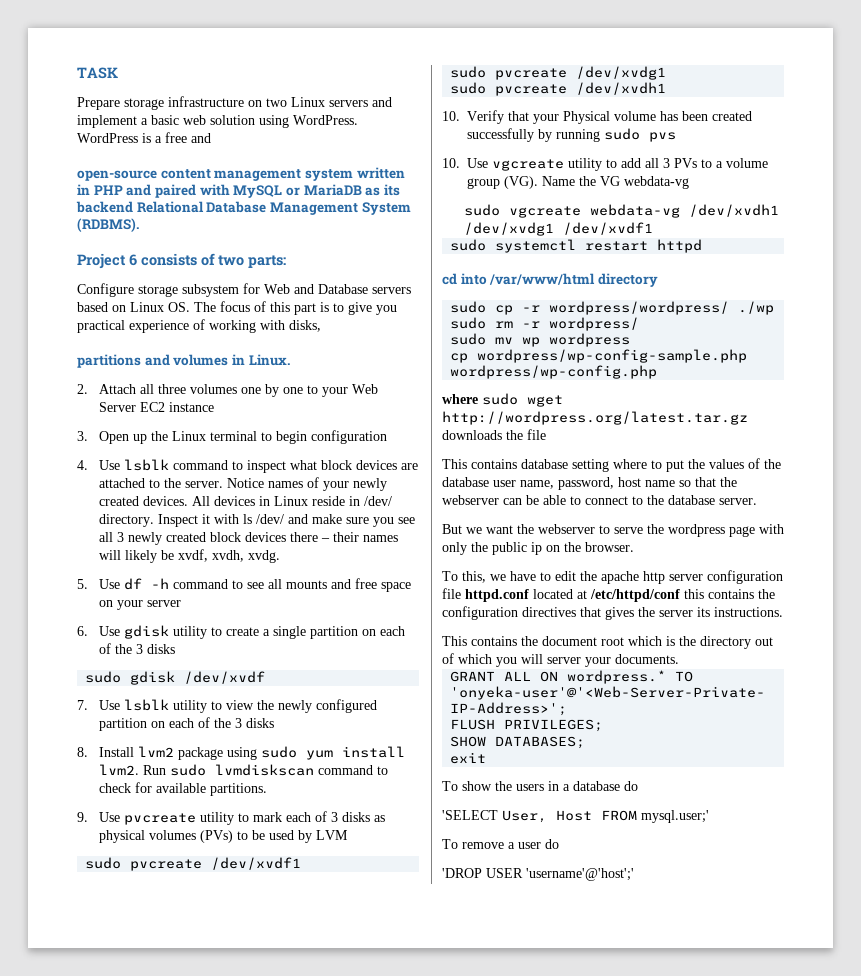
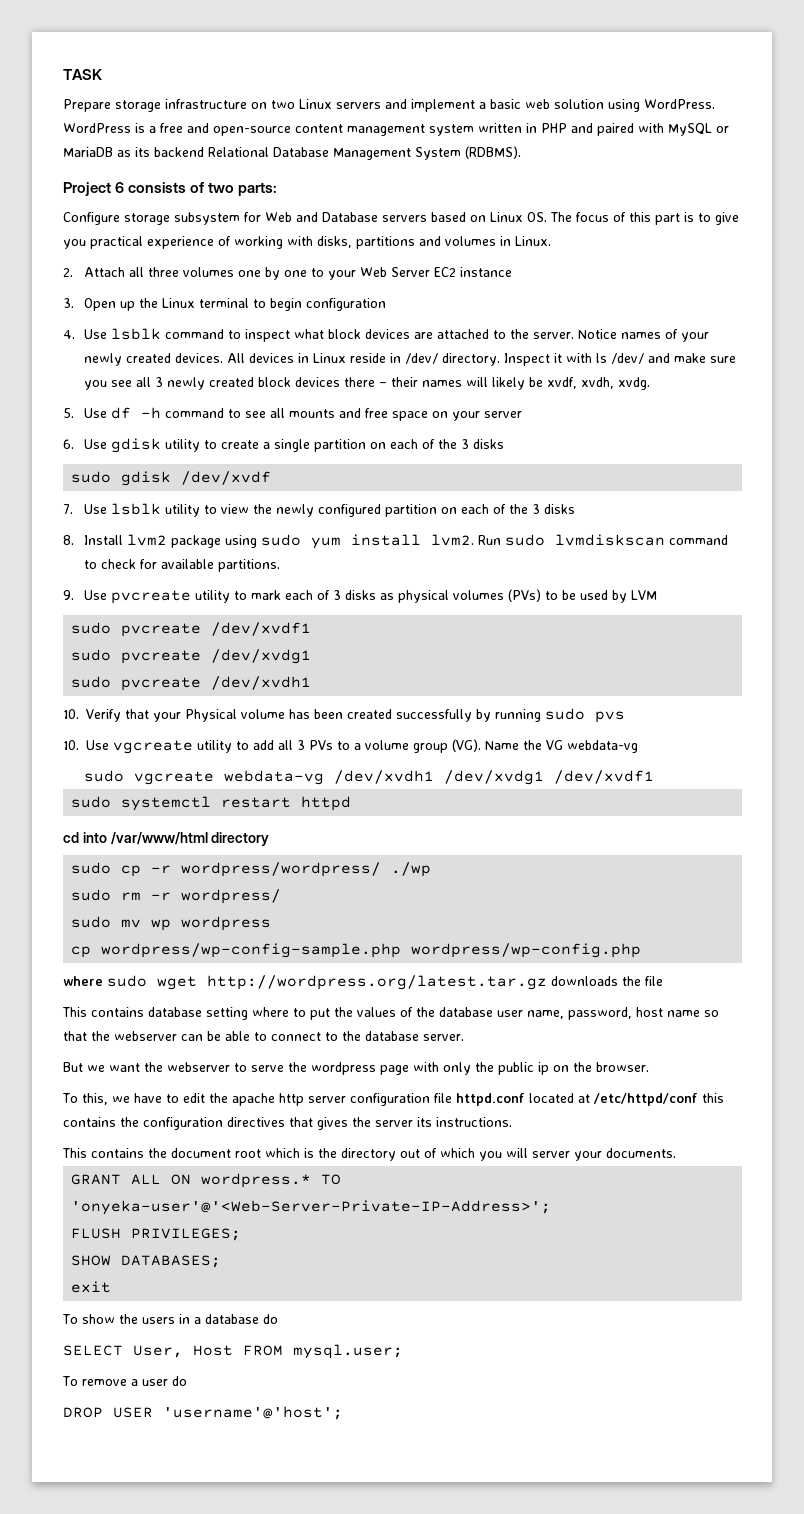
- WordPress is a free and
- open-source content management system written in PHP and paired with MySQL or MariaDB as its backend Relational Database Management System (RDBMS).
+ WordPress is a free and open-source content management system written in PHP and paired with MySQL or MariaDB as its backend Relational Database Management System (RDBMS).
- Configure storage subsystem for Web and Database servers based on Linux OS. The focus of this part is to give you practical experience of working with disks,
- partitions and volumes in Linux.
+ Configure storage subsystem for Web and Database servers based on Linux OS. The focus of this part is to give you practical experience of working with disks, partitions and volumes in Linux.
- 'SELECT User, Host FROM mysql.user;'
+ SELECT User, Host FROM mysql.user;
- 'DROP USER 'username'@'host';'
+ DROP USER 'username'@'host';

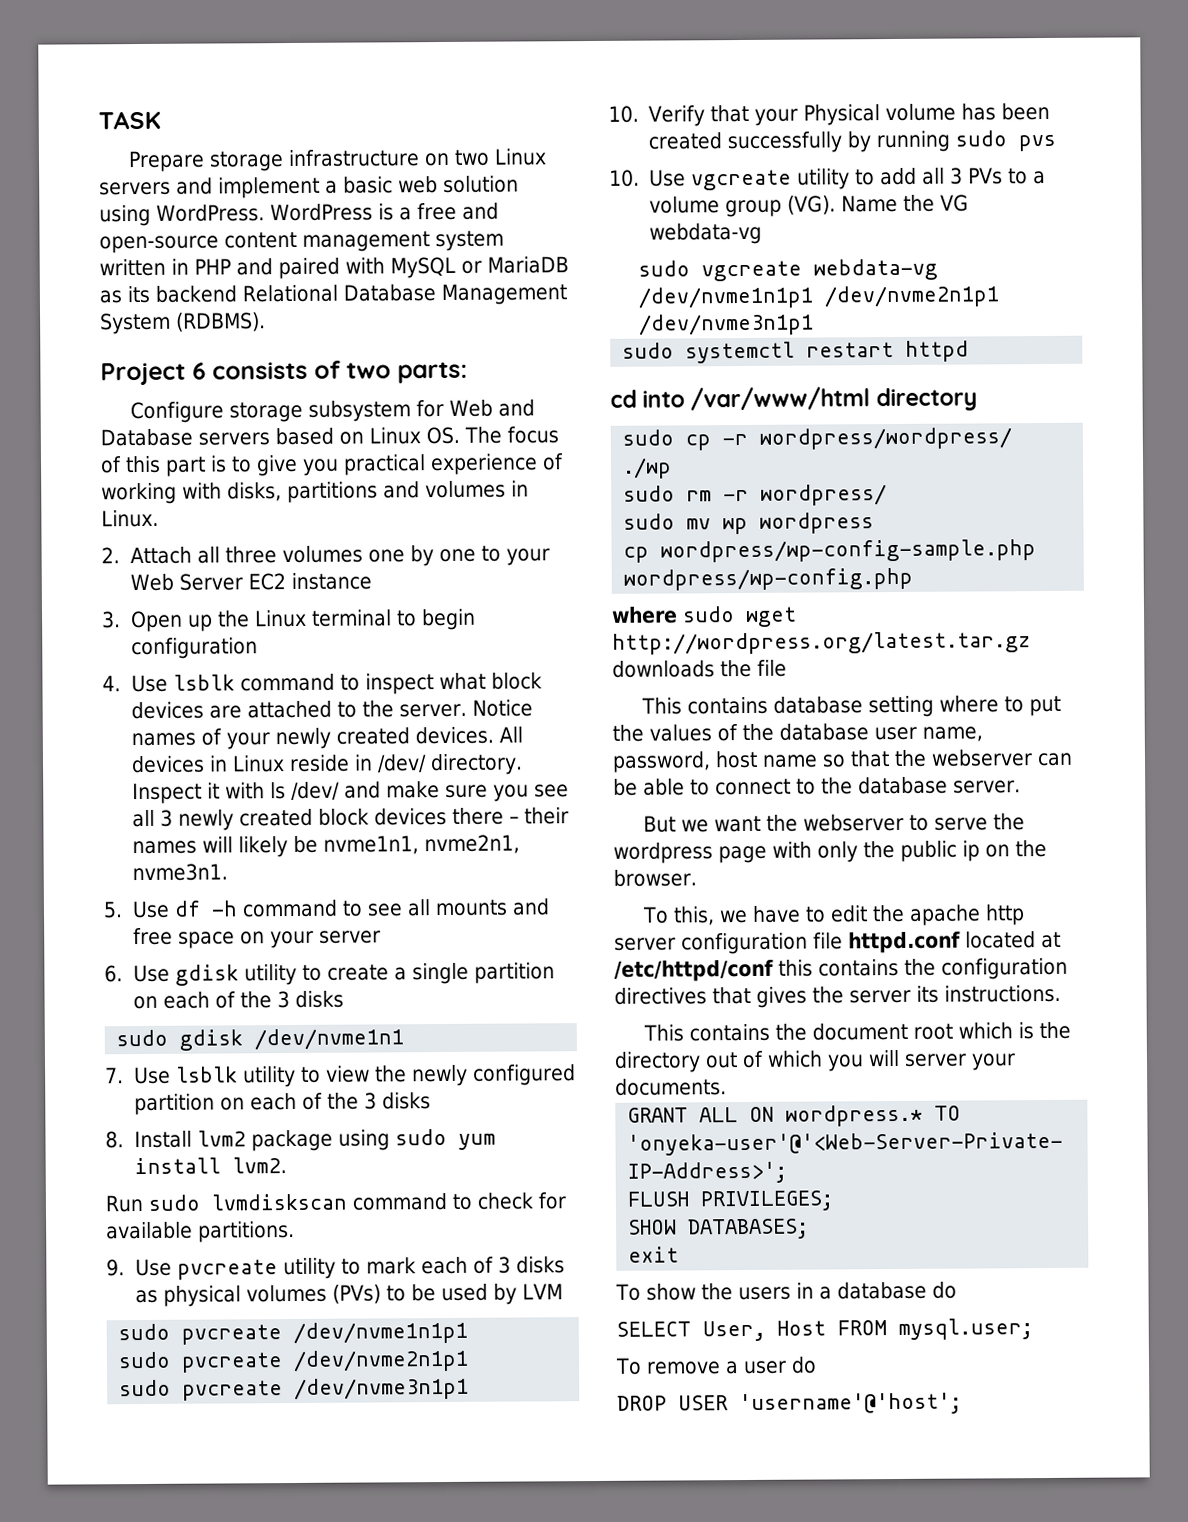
- Inspect it with ls /dev/ and make sure you see all 3 newly created block devices there – their names will likely be xvdf, xvdh, xvdg.
+ Inspect it with ls /dev/ and make sure you see all 3 newly created block devices there – their names will likely be nvme1n1, nvme2n1, nvme3n1.
- sudo gdisk /dev/xvdf
+ sudo gdisk /dev/nvme1n1
- 8. Install lvm2 package using sudo yum install lvm2. Run sudo lvmdiskscan command to check for available partitions.
+ 8. Install lvm2 package using sudo yum install lvm2.
+ Run sudo lvmdiskscan command to check for available partitions.
- sudo pvcreate /dev/xvdf1
- sudo pvcreate /dev/xvdg1
- sudo pvcreate /dev/xvdh1
+ sudo pvcreate /dev/nvme1n1p1
+ sudo pvcreate /dev/nvme2n1p1
+ sudo pvcreate /dev/nvme3n1p1
- sudo vgcreate webdata-vg /dev/xvdh1 /dev/xvdg1 /dev/xvdf1
+ sudo vgcreate webdata-vg /dev/nvme1n1p1 /dev/nvme2n1p1 /dev/nvme3n1p1

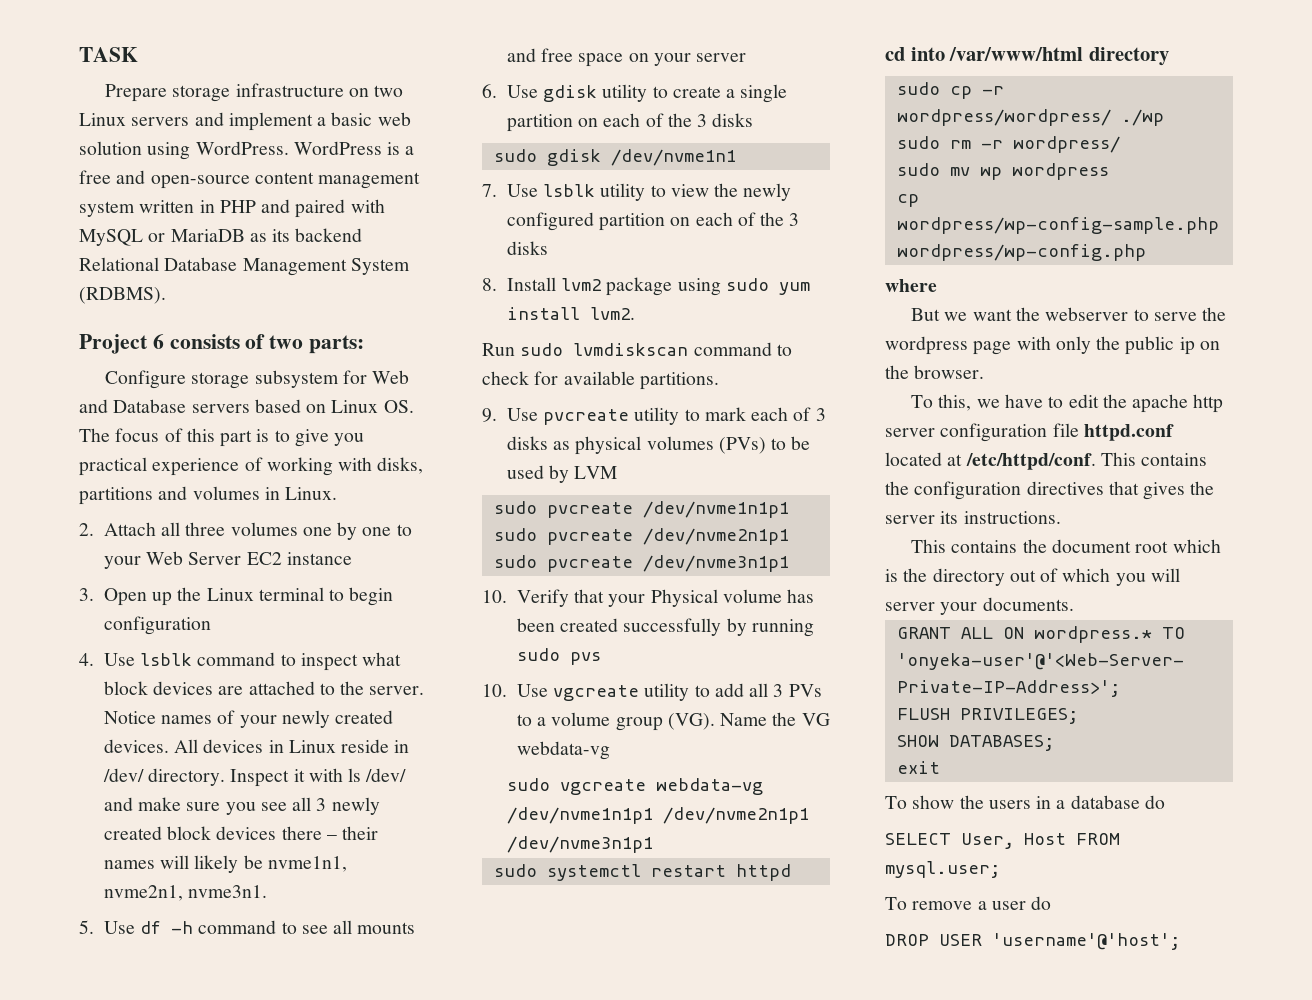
- where sudo wget http://wordpress.org/latest.tar.gz downloads the file
- This contains database setting where to put the values of the database user name, password, host name so that the webserver can be able to connect to the database server.
+ where
- To this, we have to edit the apache http server configuration file httpd.conf located at /etc/httpd/conf this contains the configuration directives that gives the server its instructions.
+ To this, we have to edit the apache http server configuration file httpd.conf located at /etc/httpd/conf. This contains the configuration directives that gives the server its instructions.

